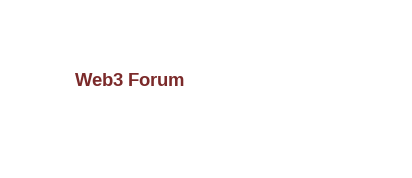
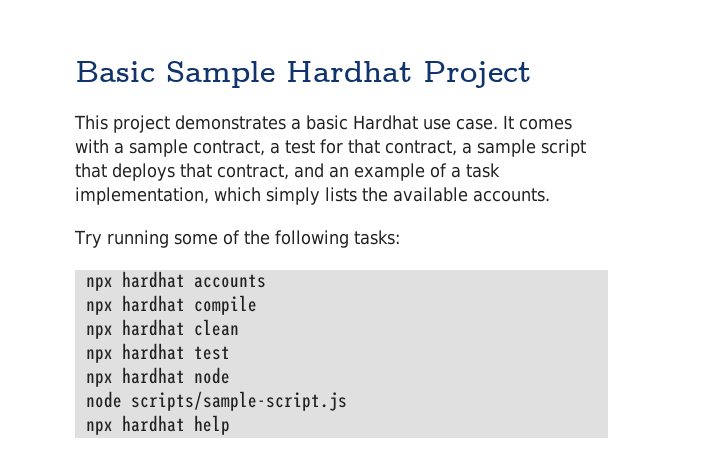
- Web3 Forum
+ Basic Sample Hardhat Project
+ This project demonstrates a basic Hardhat use case. It comes with a sample contract, a test for that contract, a sample script that deploys that contract, and an example of a task implementation, which simply lists the available accounts.
+ Try running some of the following tasks:
+ npx hardhat accounts
+ npx hardhat compile
+ npx hardhat clean
+ npx hardhat test
+ npx hardhat node
+ node scripts/sample-script.js
+ npx hardhat help

